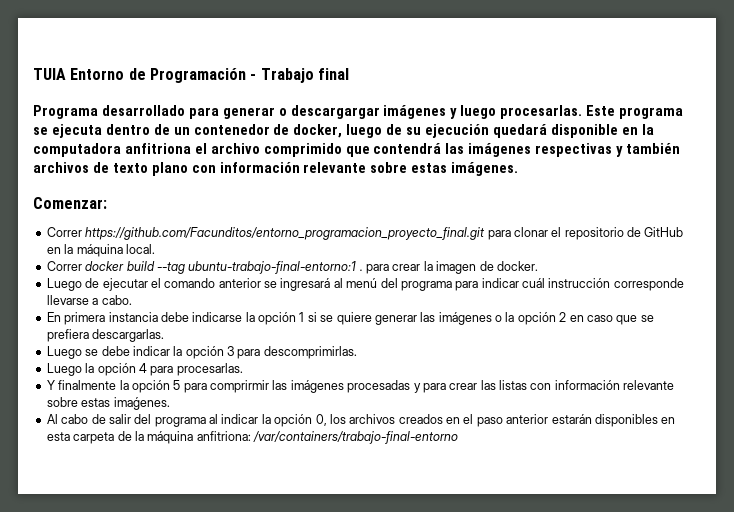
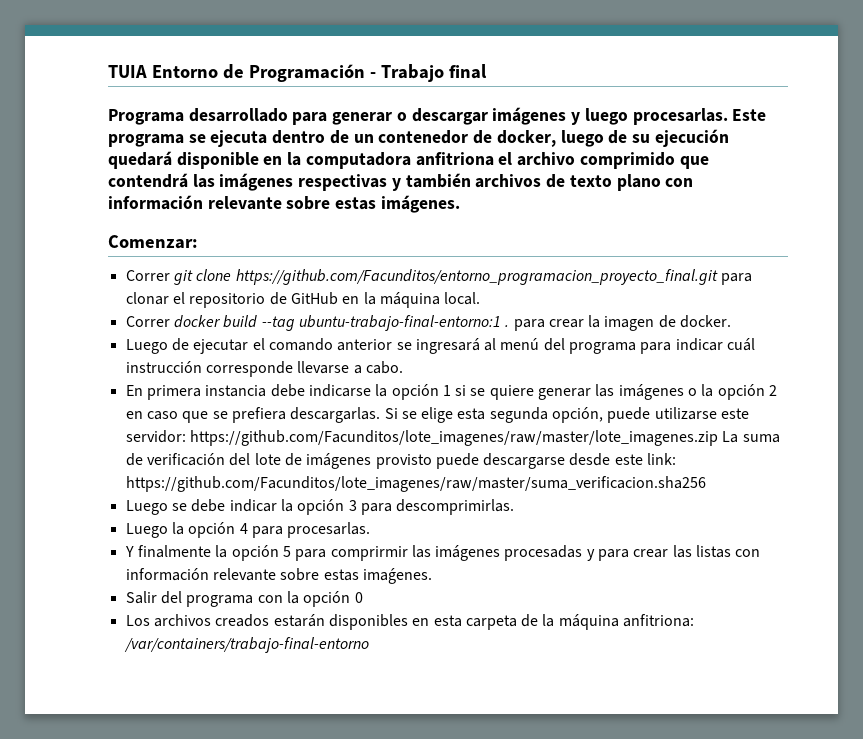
- Programa desarrollado para generar o descargargar imágenes y luego procesarlas.
+ Programa desarrollado para generar o descargar imágenes y luego procesarlas.
- Correr https://github.com/Facunditos/entorno_programacion_proyecto_final.git para clonar el repositorio de GitHub en la máquina local.
+ Correr git clone https://github.com/Facunditos/entorno_programacion_proyecto_final.git para clonar el repositorio de GitHub en la máquina local.
+ Si se elige esta segunda opción, puede utilizarse este servidor: https://github.com/Facunditos/lote_imagenes/raw/master/lote_imagenes.zip La suma de verificación del lote de imágenes provisto puede descargarse desde este link: https://github.com/Facunditos/lote_imagenes/raw/master/suma_verificacion.sha256
- Al cabo de salir del programa al indicar la opción 0, los archivos creados en el paso anterior estarán disponibles en esta carpeta de la máquina anfitriona: /var/containers/trabajo-final-entorno
+ Salir del programa con la opción 0
+ Los archivos creados estarán disponibles en esta carpeta de la máquina anfitriona: /var/containers/trabajo-final-entorno

